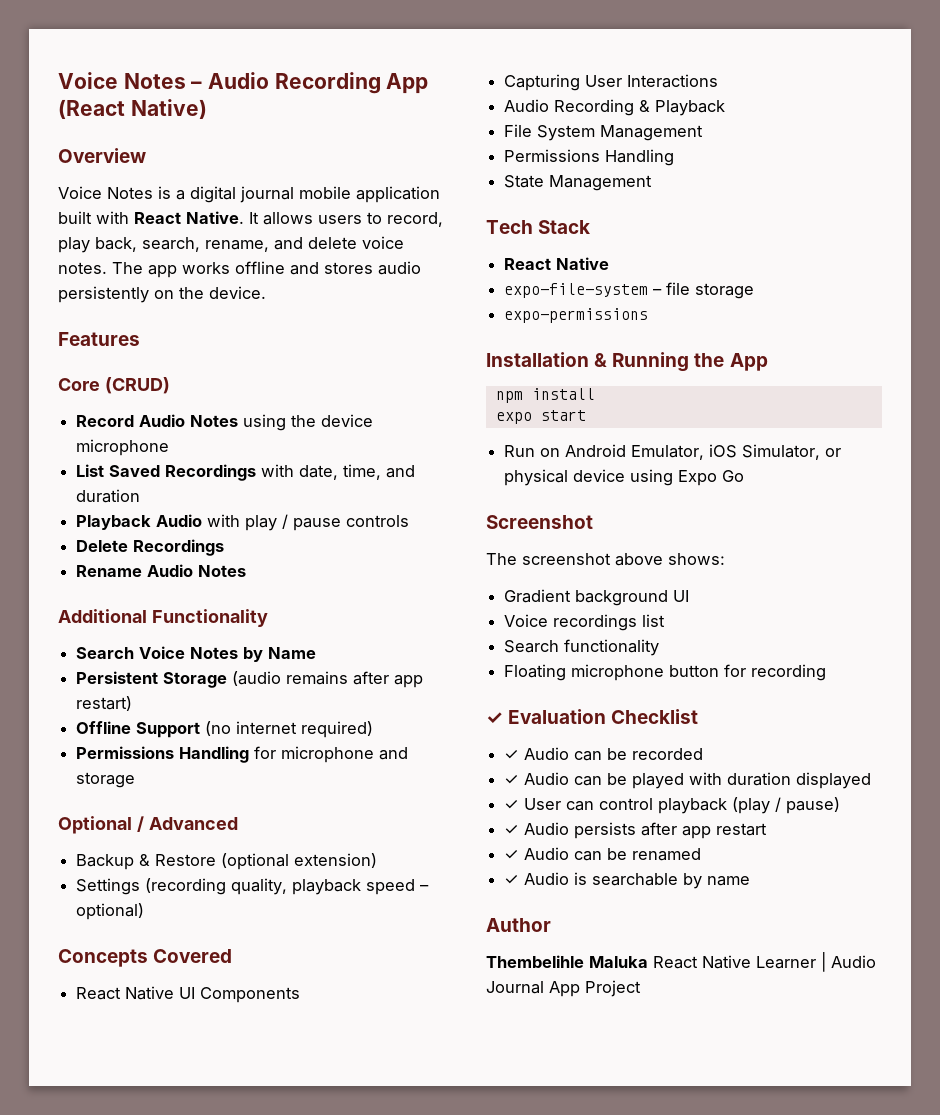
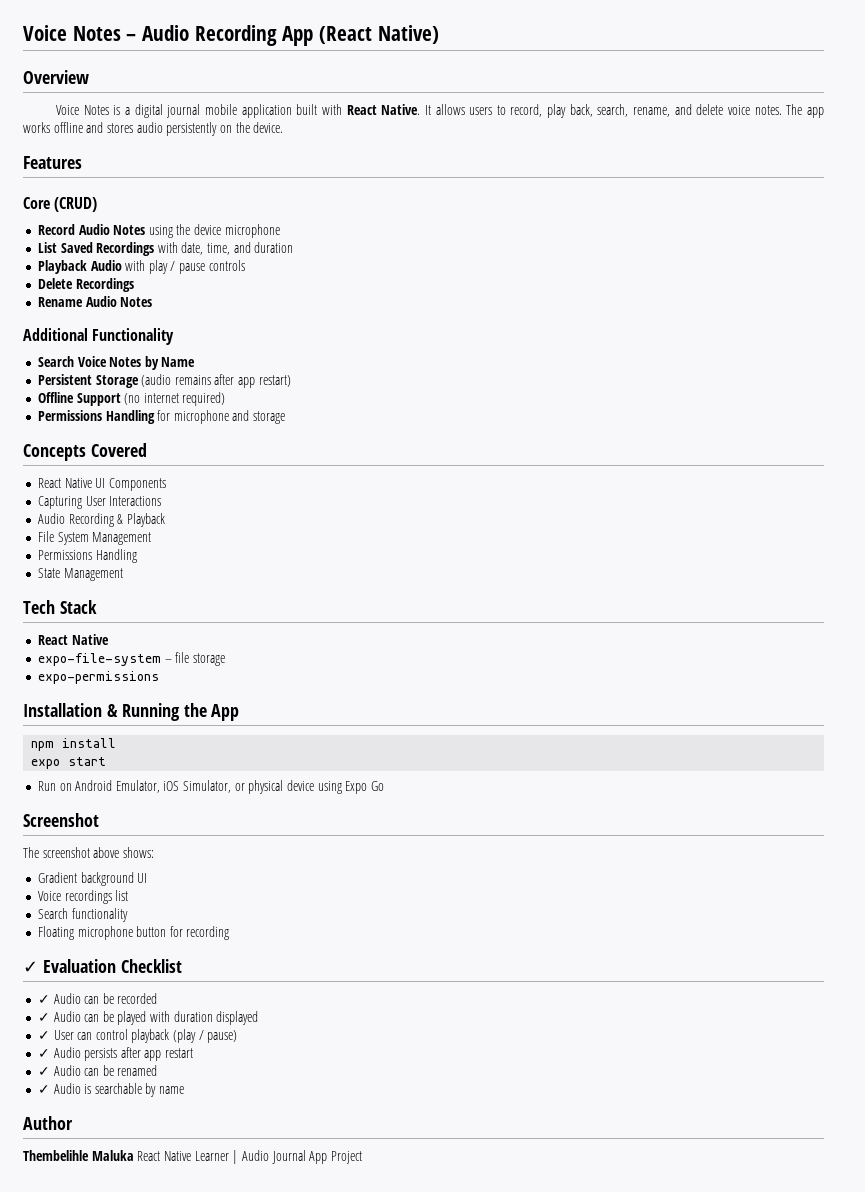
- Optional / Advanced
- Backup & Restore (optional extension)
- Settings (recording quality, playback speed – optional)

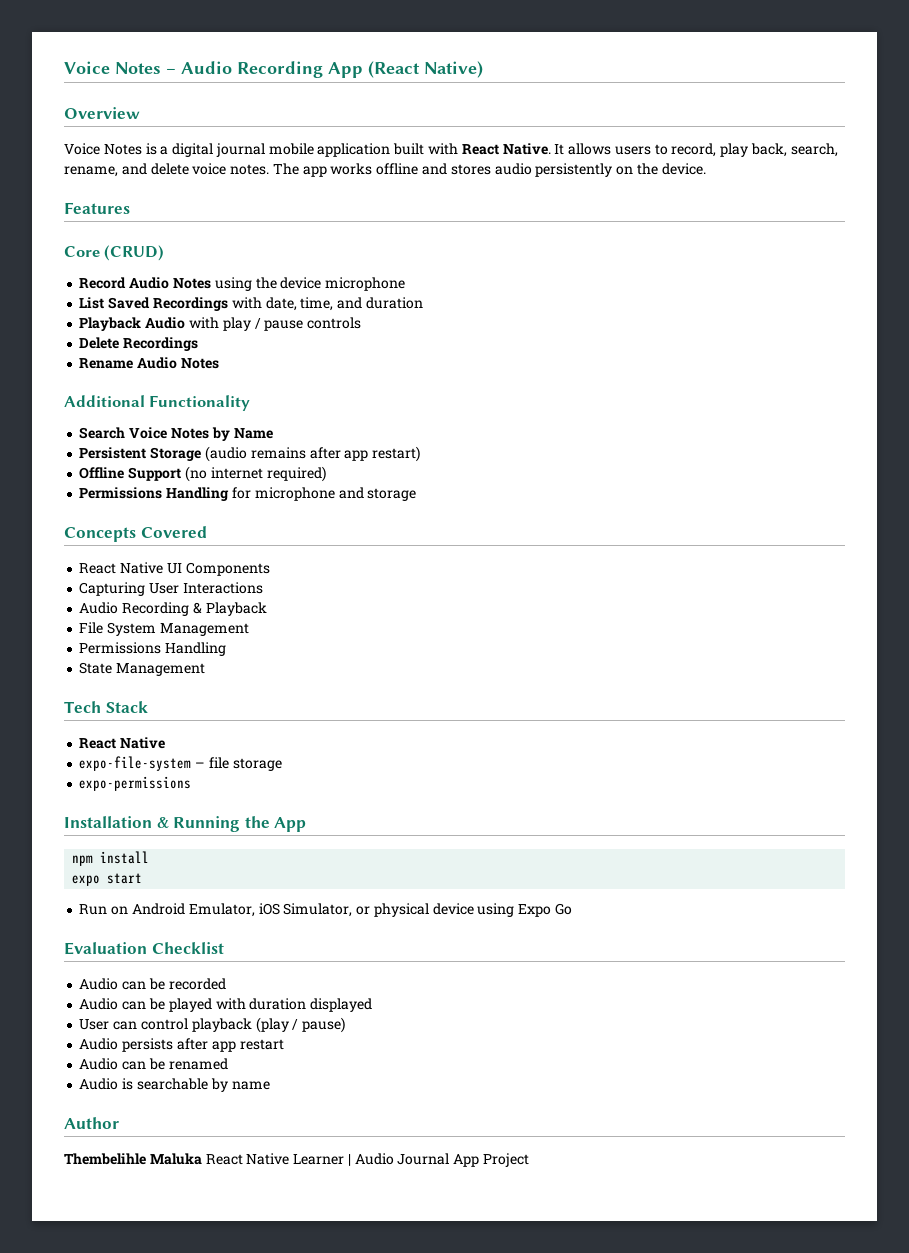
- Screenshot
- The screenshot above shows:
- Gradient background UI
- Voice recordings list
- Search functionality
- Floating microphone button for recording
- ✓ Evaluation Checklist
+ Evaluation Checklist
- ✓ Audio can be recorded
+ Audio can be recorded
- ✓ Audio can be played with duration displayed
+ Audio can be played with duration displayed
- ✓ User can control playback (play / pause)
+ User can control playback (play / pause)
- ✓ Audio persists after app restart
+ Audio persists after app restart
- ✓ Audio can be renamed
+ Audio can be renamed
- ✓ Audio is searchable by name
+ Audio is searchable by name

